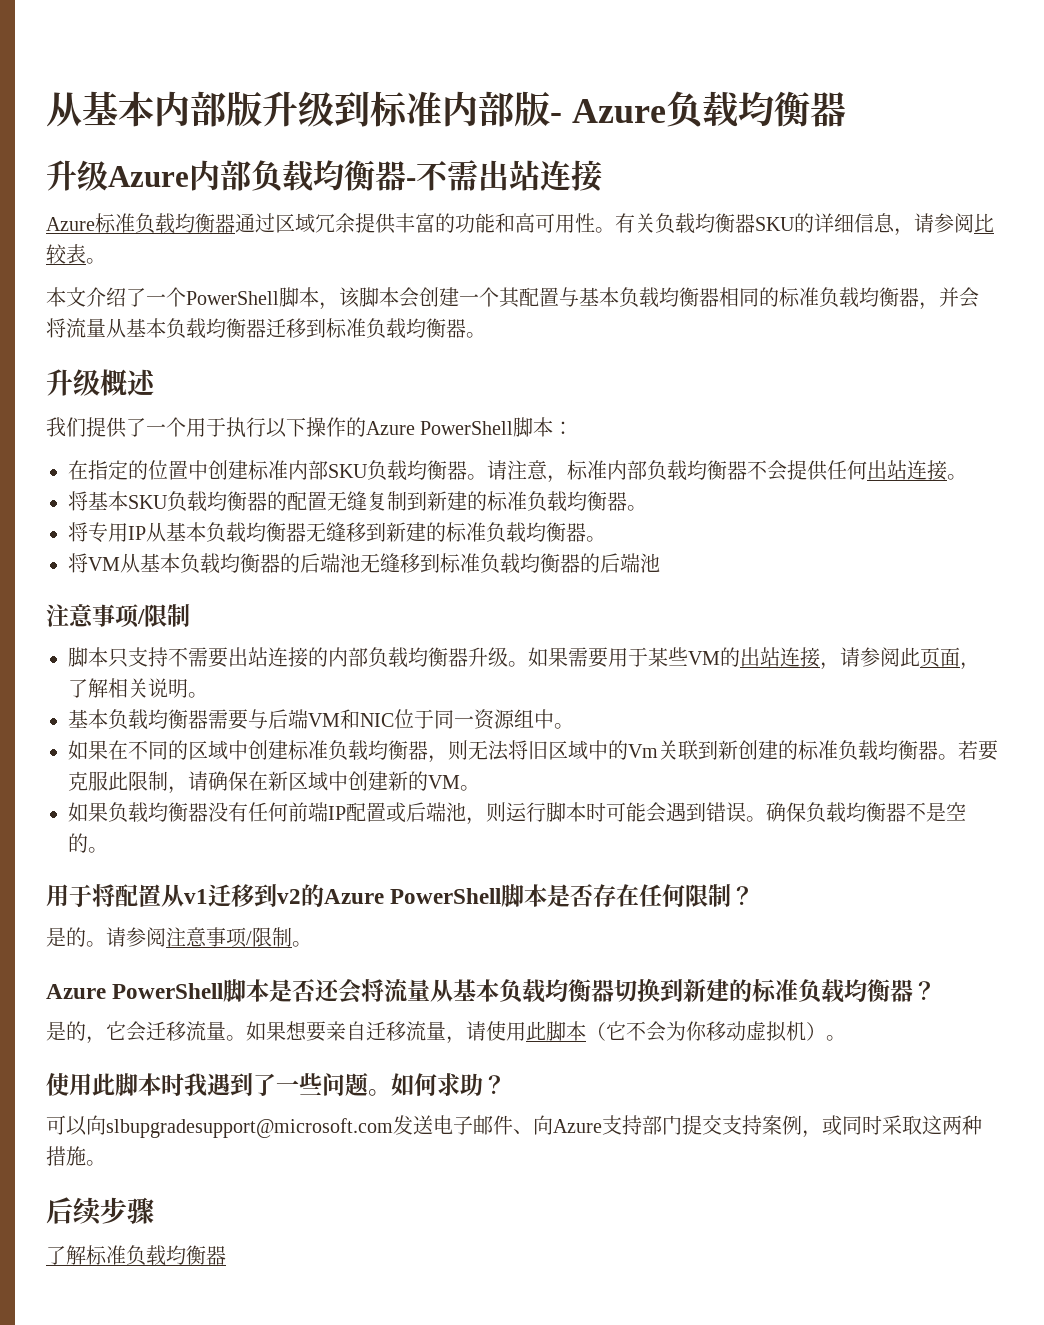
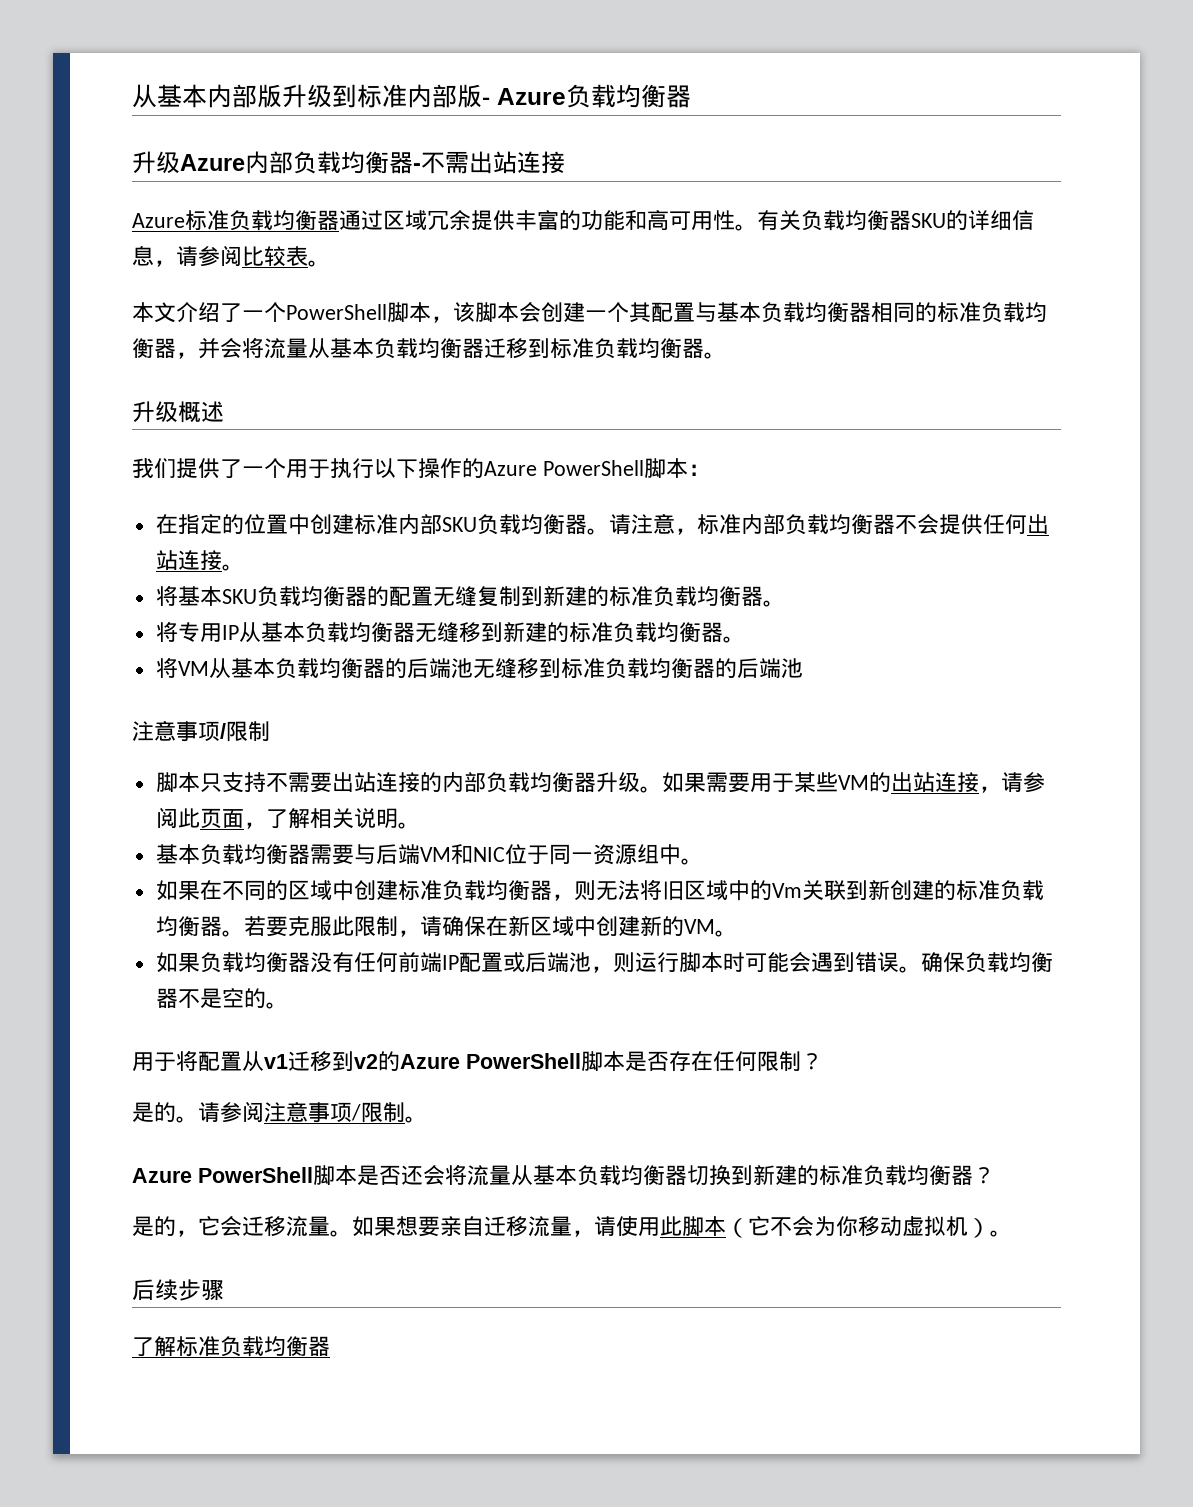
- 使用此脚本时我遇到了一些问题。如何求助？
- 可以向slbupgradesupport@microsoft.com发送电子邮件、向Azure支持部门提交支持案例，或同时采取这两种措施。

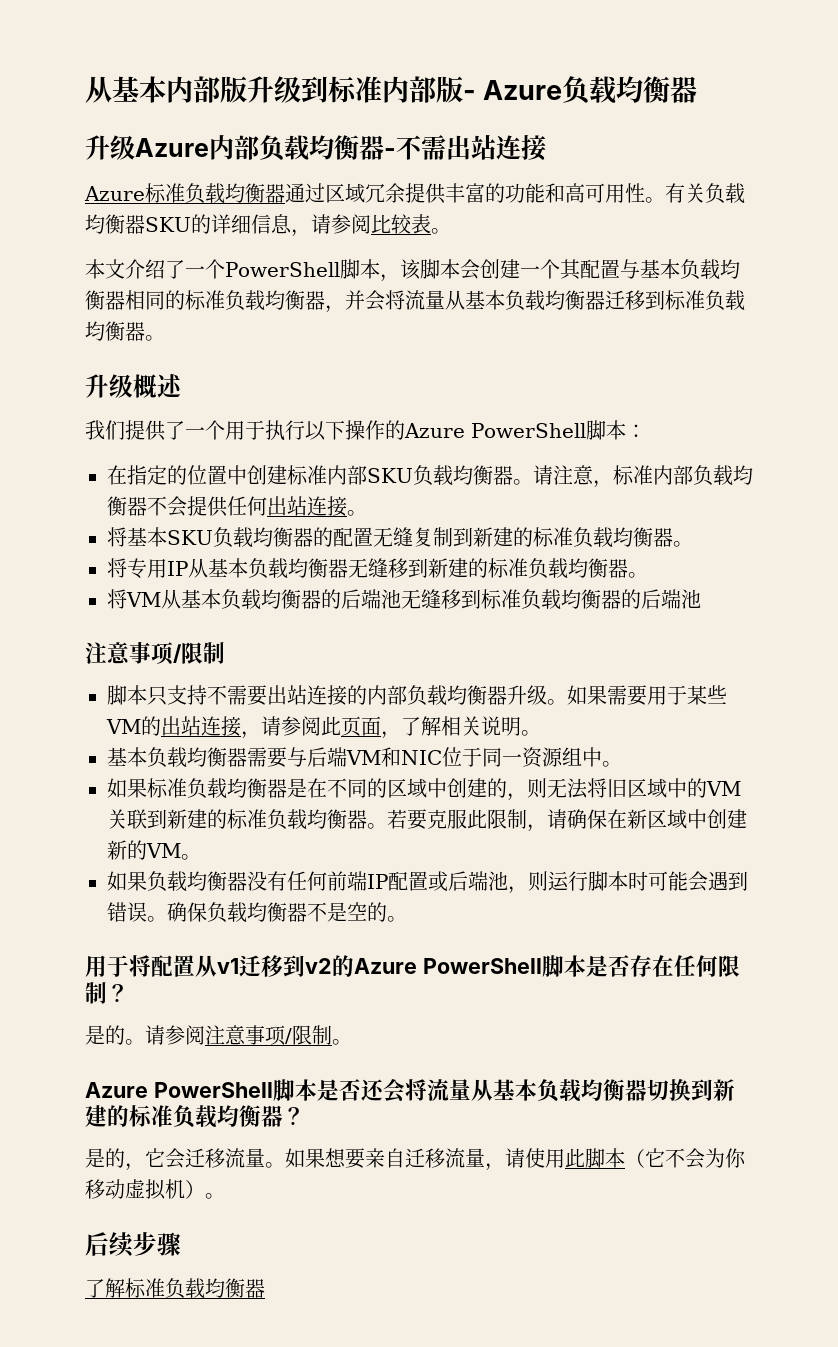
- 如果在不同的区域中创建标准负载均衡器，则无法将旧区域中的Vm关联到新创建的标准负载均衡器。
+ 如果标准负载均衡器是在不同的区域中创建的，则无法将旧区域中的VM关联到新建的标准负载均衡器。

